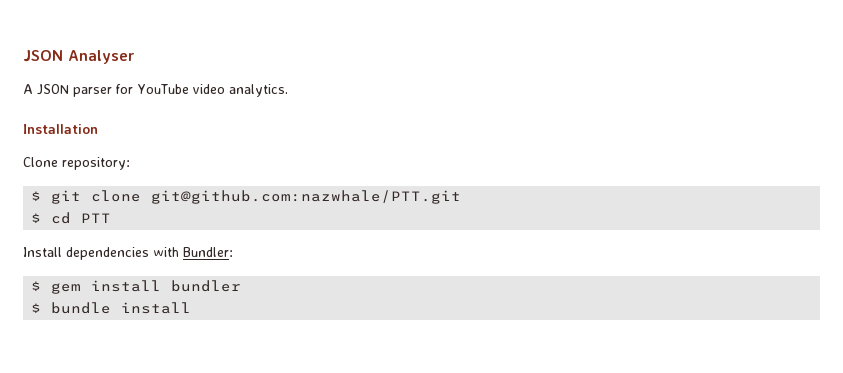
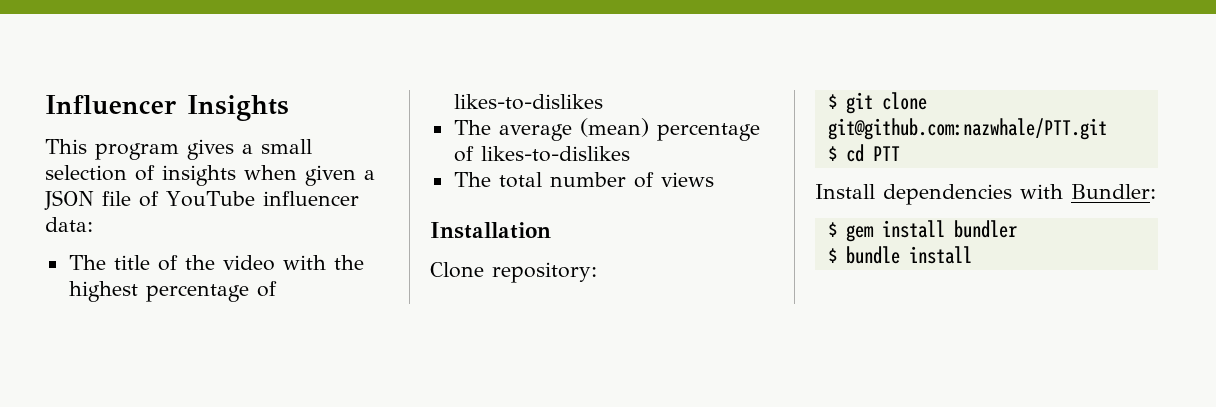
- JSON Analyser
- A JSON parser for YouTube video analytics.
+ Influencer Insights
+ This program gives a small selection of insights when given a JSON file of YouTube influencer data:
+ The title of the video with the highest percentage of likes-to-dislikes
+ The average (mean) percentage of likes-to-dislikes
+ The total number of views

